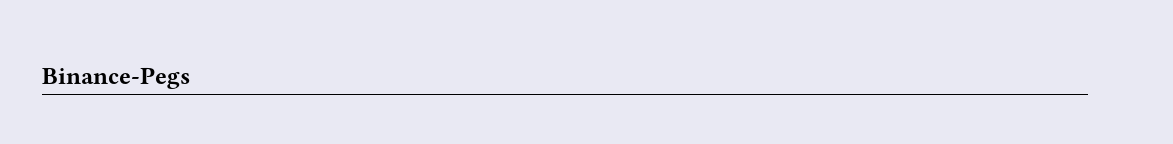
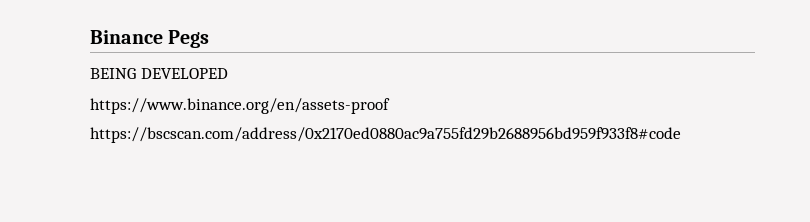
- Binance-Pegs
+ Binance Pegs
+ BEING DEVELOPED
+ https://www.binance.org/en/assets-proof
+ https://bscscan.com/address/0x2170ed0880ac9a755fd29b2688956bd959f933f8#code

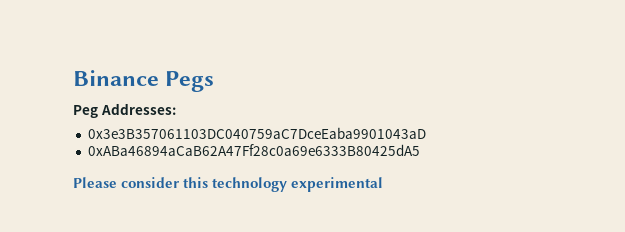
- BEING DEVELOPED
- https://www.binance.org/en/assets-proof
- https://bscscan.com/address/0x2170ed0880ac9a755fd29b2688956bd959f933f8#code
+ Peg Addresses:
+ 0x3e3B357061103DC040759aC7DceEaba9901043aD
+ 0xABa46894aCaB62A47Ff28c0a69e6333B80425dA5
+ Please consider this technology experimental

